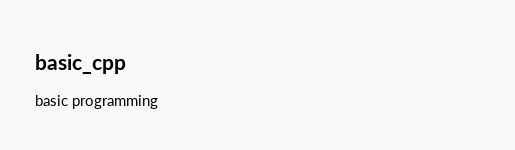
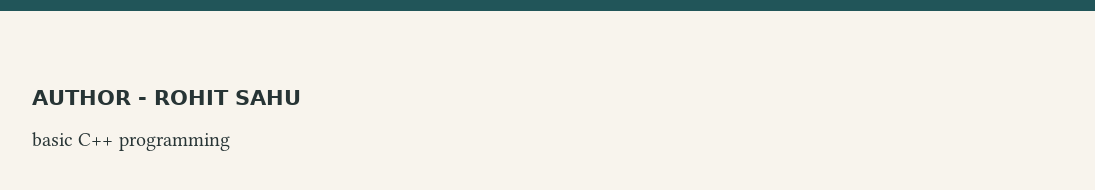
- basic_cpp
+ AUTHOR - ROHIT SAHU
- basic programming
+ basic C++ programming

